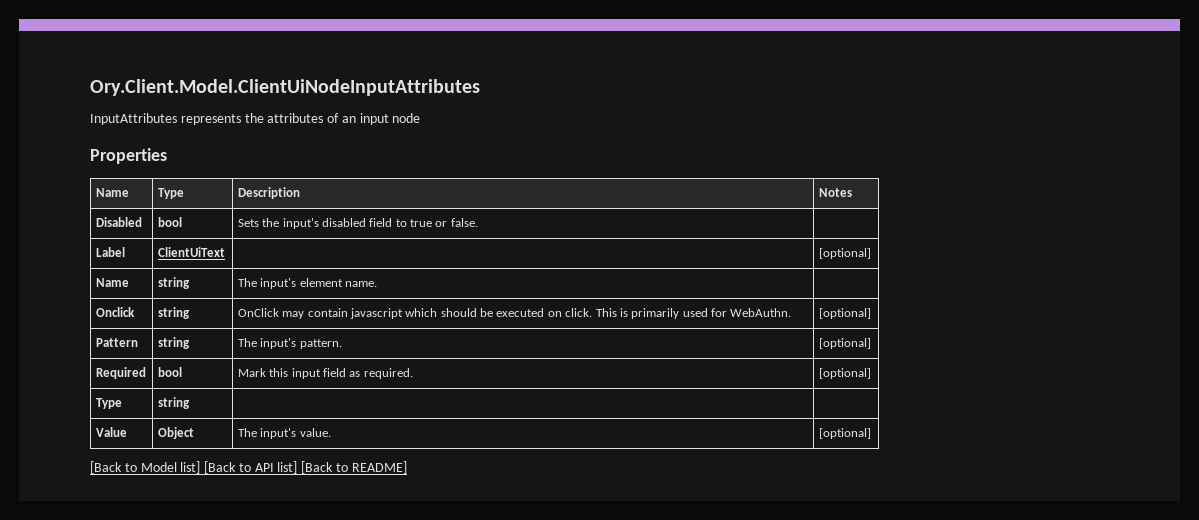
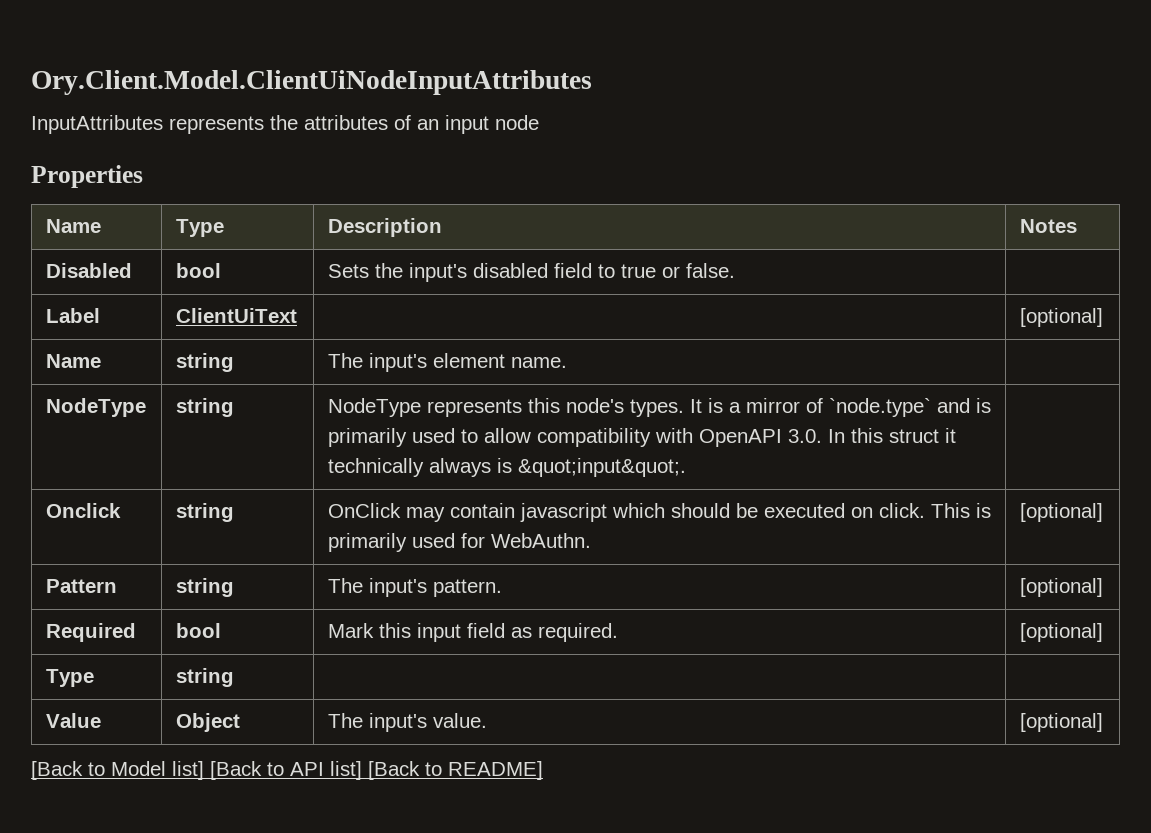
+ NodeType | string | NodeType represents this node's types. It is a mirror of `node.type` and is primarily used to allow compatibility with OpenAPI 3.0. In this struct it technically always is &quot;input&quot;. |

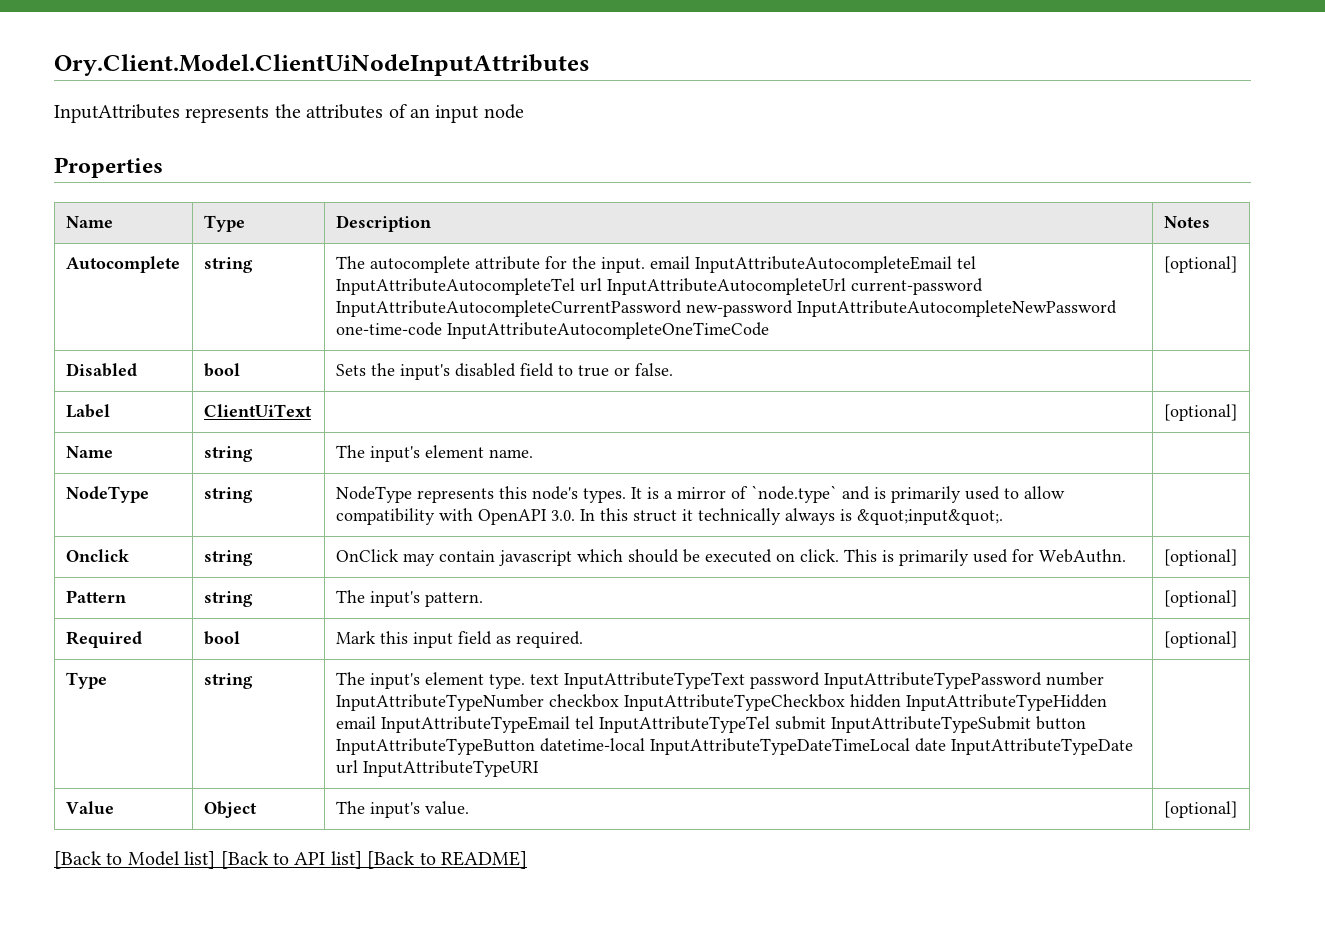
+ Autocomplete | string | The autocomplete attribute for the input. email InputAttributeAutocompleteEmail tel InputAttributeAutocompleteTel url InputAttributeAutocompleteUrl current-password InputAttributeAutocompleteCurrentPassword new-password InputAttributeAutocompleteNewPassword one-time-code InputAttributeAutocompleteOneTimeCode | [optional]
- Type | string | |
+ Type | string | The input's element type. text InputAttributeTypeText password InputAttributeTypePassword number InputAttributeTypeNumber checkbox InputAttributeTypeCheckbox hidden InputAttributeTypeHidden email InputAttributeTypeEmail tel InputAttributeTypeTel submit InputAttributeTypeSubmit button InputAttributeTypeButton datetime-local InputAttributeTypeDateTimeLocal date InputAttributeTypeDate url InputAttributeTypeURI |

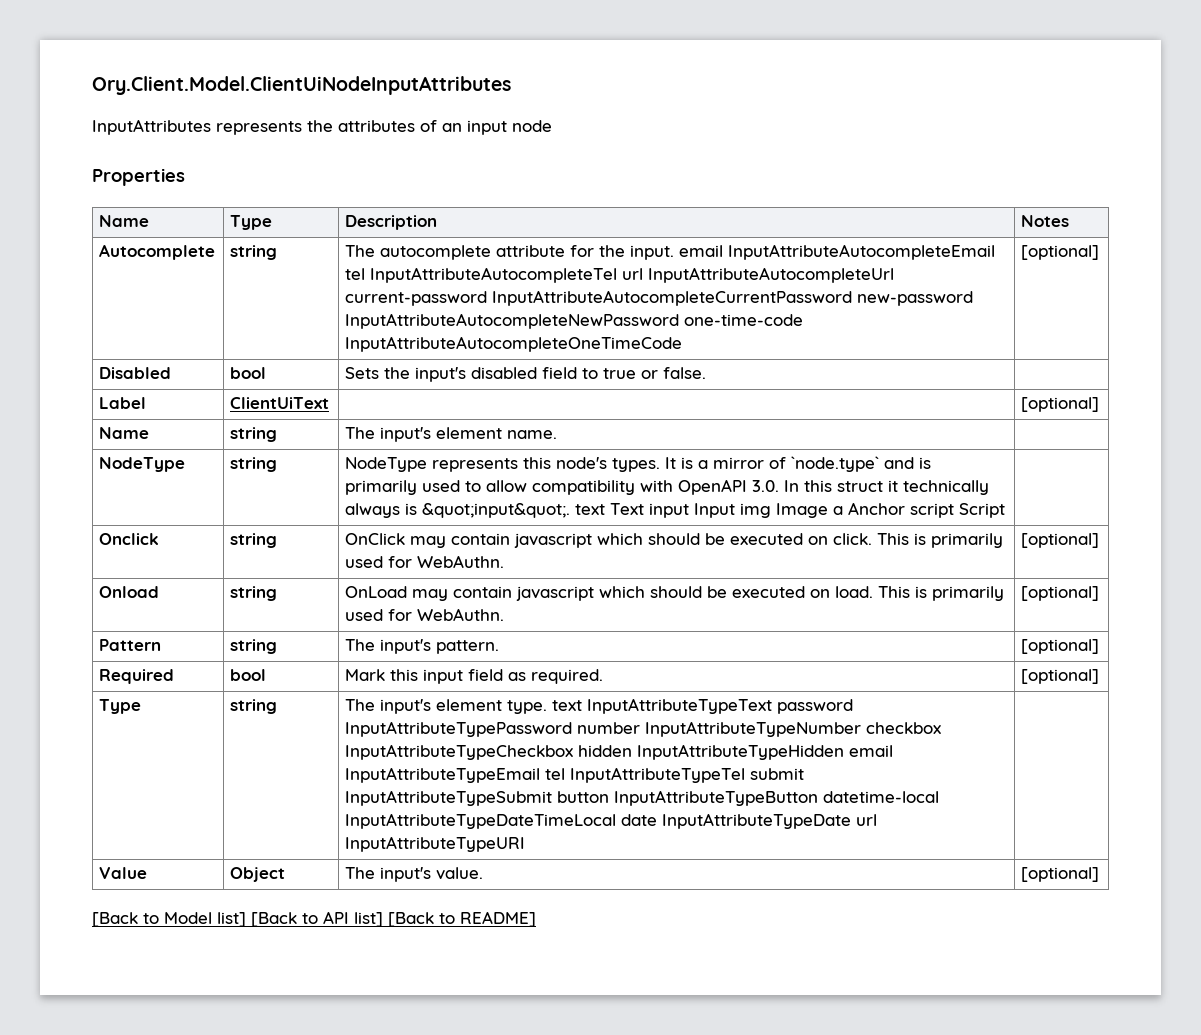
- It is a mirror of `node.type` and is primarily used to allow compatibility with OpenAPI 3.0. In this struct it technically always is &quot;input&quot;.
+ It is a mirror of `node.type` and is primarily used to allow compatibility with OpenAPI 3.0. In this struct it technically always is &quot;input&quot;. text Text input Input img Image a Anchor script Script
+ Onload | string | OnLoad may contain javascript which should be executed on load. This is primarily used for WebAuthn. | [optional]

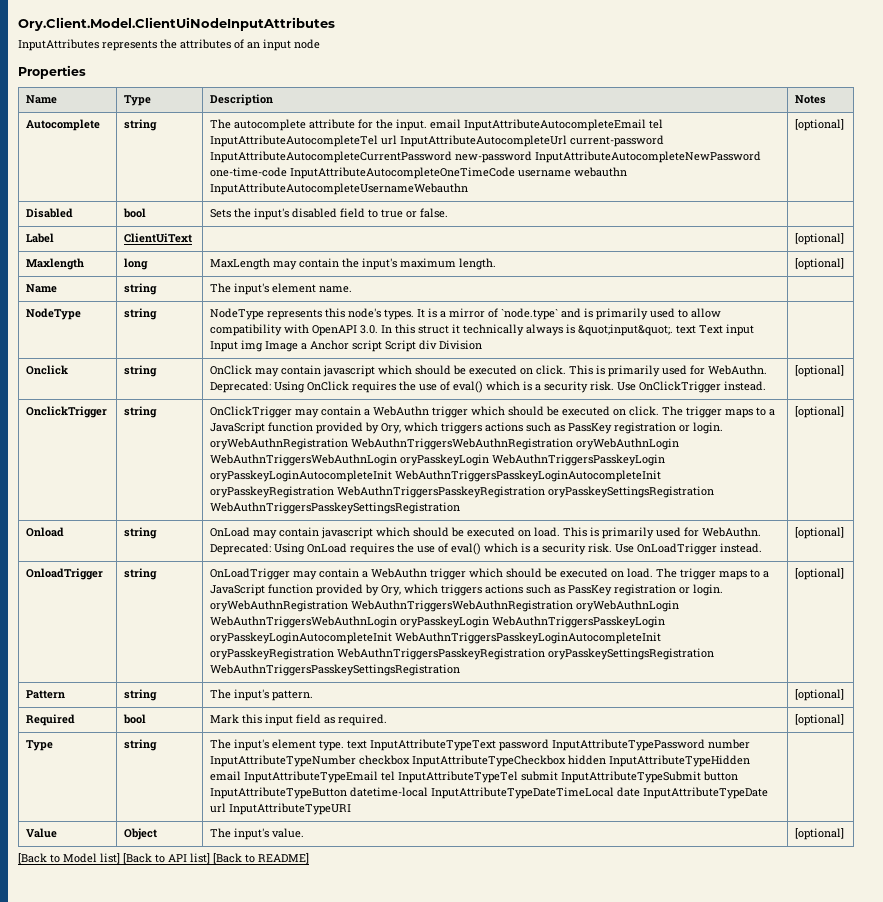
- Autocomplete | string | The autocomplete attribute for the input. email InputAttributeAutocompleteEmail tel InputAttributeAutocompleteTel url InputAttributeAutocompleteUrl current-password InputAttributeAutocompleteCurrentPassword new-password InputAttributeAutocompleteNewPassword one-time-code InputAttributeAutocompleteOneTimeCode | [optional]
+ Autocomplete | string | The autocomplete attribute for the input. email InputAttributeAutocompleteEmail tel InputAttributeAutocompleteTel url InputAttributeAutocompleteUrl current-password InputAttributeAutocompleteCurrentPassword new-password InputAttributeAutocompleteNewPassword one-time-code InputAttributeAutocompleteOneTimeCode username webauthn InputAttributeAutocompleteUsernameWebauthn | [optional]
+ Maxlength | long | MaxLength may contain the input's maximum length. | [optional]
- It is a mirror of `node.type` and is primarily used to allow compatibility with OpenAPI 3.0. In this struct it technically always is &quot;input&quot;. text Text input Input img Image a Anchor script Script
+ It is a mirror of `node.type` and is primarily used to allow compatibility with OpenAPI 3.0. In this struct it technically always is &quot;input&quot;. text Text input Input img Image a Anchor script Script div Division
- Onclick | string | OnClick may contain javascript which should be executed on click. This is primarily used for WebAuthn. | [optional]
+ Onclick | string | OnClick may contain javascript which should be executed on click. This is primarily used for WebAuthn. Deprecated: Using OnClick requires the use of eval() which is a security risk. Use OnClickTrigger instead. | [optional]
+ OnclickTrigger | string | OnClickTrigger may contain a WebAuthn trigger which should be executed on click. The trigger maps to a JavaScript function provided by Ory, which triggers actions such as PassKey registration or login. oryWebAuthnRegistration WebAuthnTriggersWebAuthnRegistration oryWebAuthnLogin WebAuthnTriggersWebAuthnLogin oryPasskeyLogin WebAuthnTriggersPasskeyLogin oryPasskeyLoginAutocompleteInit WebAuthnTriggersPasskeyLoginAutocompleteInit oryPasskeyRegistration WebAuthnTriggersPasskeyRegistration oryPasskeySettingsRegistration WebAuthnTriggersPasskeySettingsRegistration | [optional]
- Onload | string | OnLoad may contain javascript which should be executed on load. This is primarily used for WebAuthn. | [optional]
+ Onload | string | OnLoad may contain javascript which should be executed on load. This is primarily used for WebAuthn. Deprecated: Using OnLoad requires the use of eval() which is a security risk. Use OnLoadTrigger instead. | [optional]
+ OnloadTrigger | string | OnLoadTrigger may contain a WebAuthn trigger which should be executed on load. The trigger maps to a JavaScript function provided by Ory, which triggers actions such as PassKey registration or login. oryWebAuthnRegistration WebAuthnTriggersWebAuthnRegistration oryWebAuthnLogin WebAuthnTriggersWebAuthnLogin oryPasskeyLogin WebAuthnTriggersPasskeyLogin oryPasskeyLoginAutocompleteInit WebAuthnTriggersPasskeyLoginAutocompleteInit oryPasskeyRegistration WebAuthnTriggersPasskeyRegistration oryPasskeySettingsRegistration WebAuthnTriggersPasskeySettingsRegistration | [optional]

